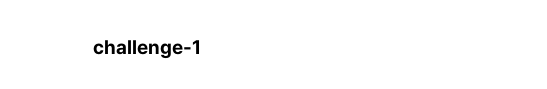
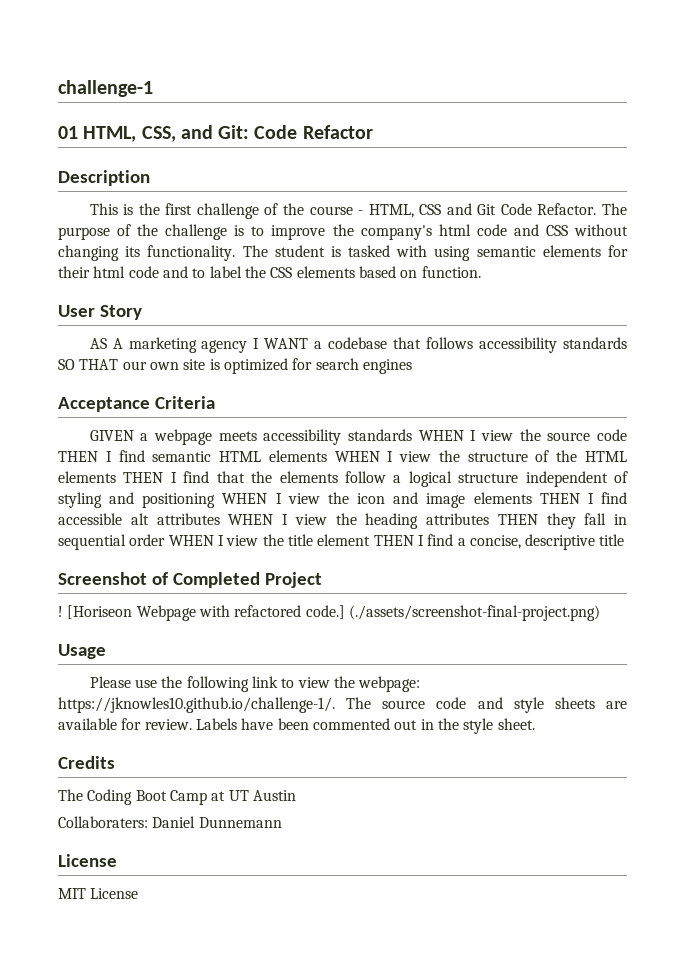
+ 01 HTML, CSS, and Git: Code Refactor
+ Description
+ This is the first challenge of the course - HTML, CSS and Git Code Refactor. The purpose of the challenge is to improve the company's html code and CSS without changing its functionality. The student is tasked with using semantic elements for their html code and to label the CSS elements based on function.
+ User Story
+ AS A marketing agency I WANT a codebase that follows accessibility standards SO THAT our own site is optimized for search engines
+ Acceptance Criteria
+ GIVEN a webpage meets accessibility standards WHEN I view the source code THEN I find semantic HTML elements WHEN I view the structure of the HTML elements THEN I find that the elements follow a logical structure independent of styling and positioning WHEN I view the icon and image elements THEN I find accessible alt attributes WHEN I view the heading attributes THEN they fall in sequential order WHEN I view the title element THEN I find a concise, descriptive title
+ Screenshot of Completed Project
+ ! [Horiseon Webpage with refactored code.] (./assets/screenshot-final-project.png)
+ Usage
+ Please use the following link to view the webpage: https://jknowles10.github.io/challenge-1/. The source code and style sheets are available for review. Labels have been commented out in the style sheet.
+ Credits
+ The Coding Boot Camp at UT Austin
+ Collaboraters: Daniel Dunnemann
+ License
+ MIT License

